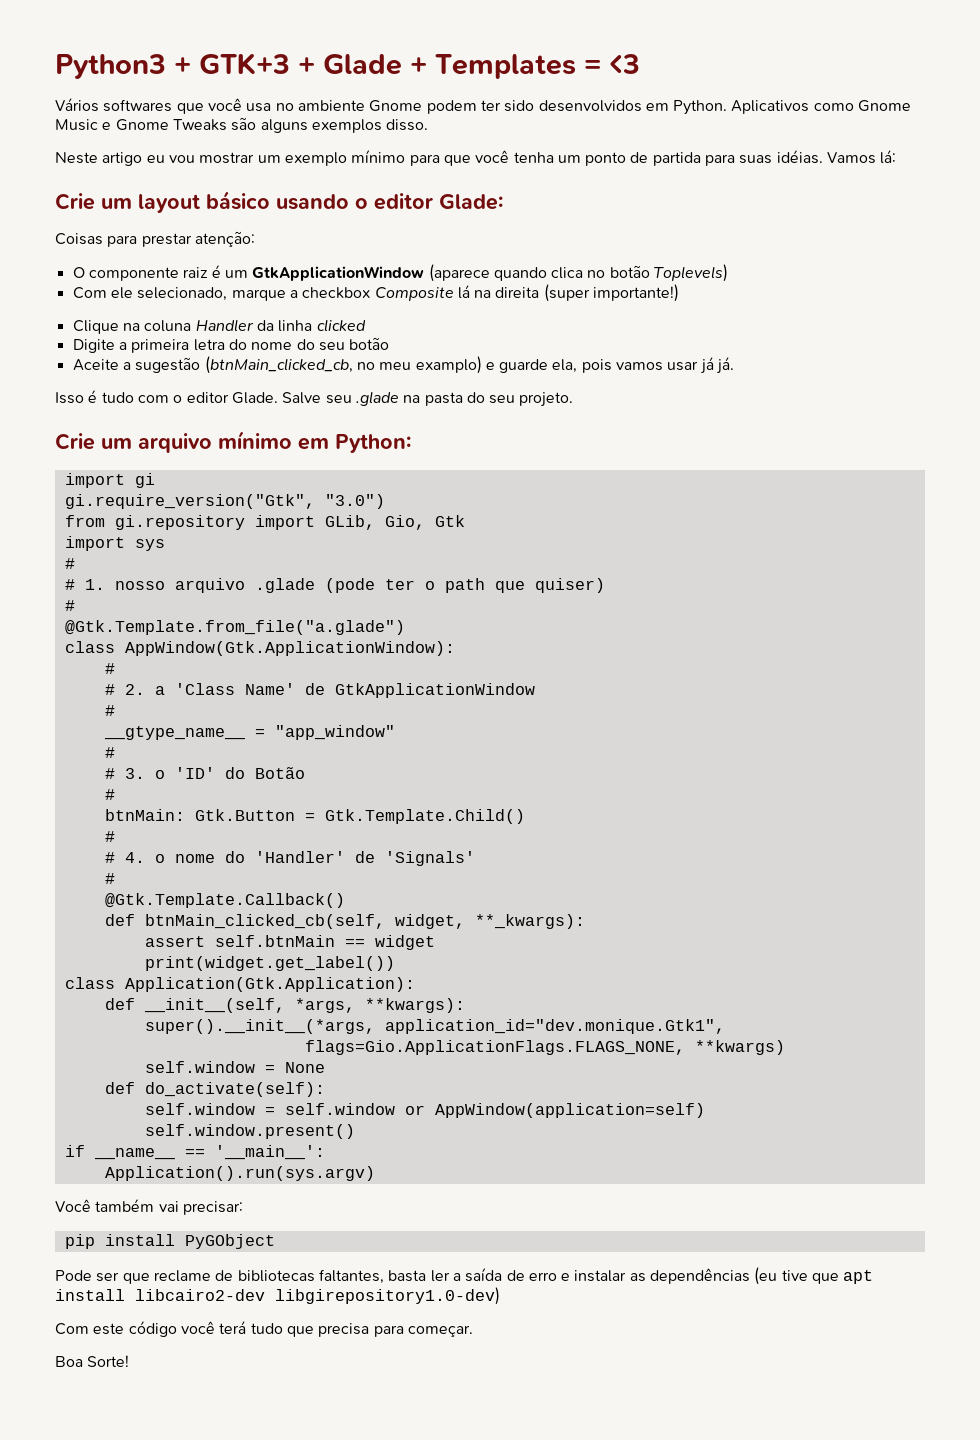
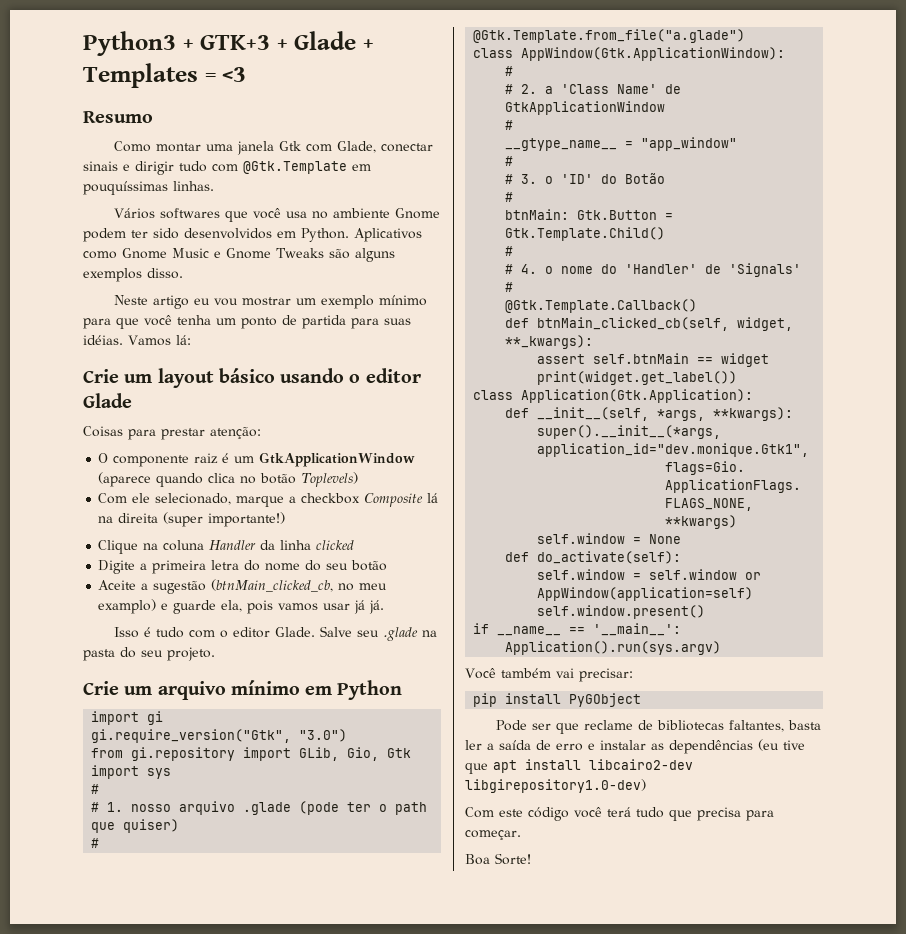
+ Resumo
+ Como montar uma janela Gtk com Glade, conectar sinais e dirigir tudo com @Gtk.Template em pouquíssimas linhas.
- Crie um layout básico usando o editor Glade:
+ Crie um layout básico usando o editor Glade
- Crie um arquivo mínimo em Python:
+ Crie um arquivo mínimo em Python

